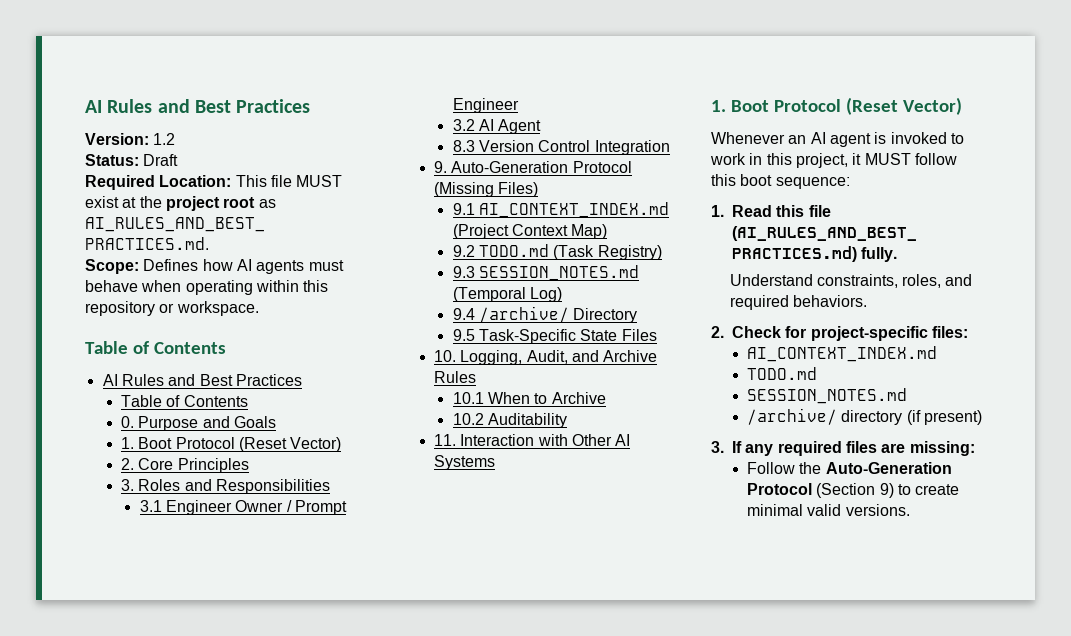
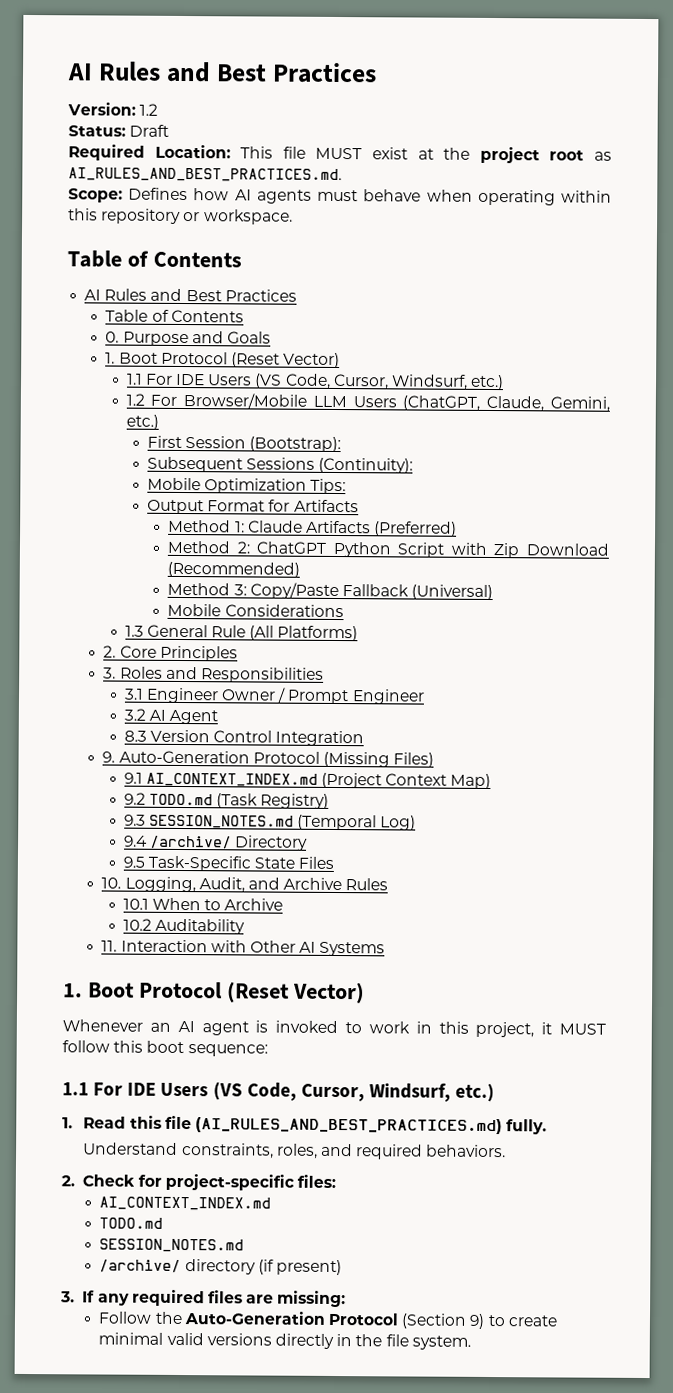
  0. Purpose and Goals
  1. Boot Protocol (Reset Vector)
+ 1.1 For IDE Users (VS Code, Cursor, Windsurf, etc.)
+ 1.2 For Browser/Mobile LLM Users (ChatGPT, Claude, Gemini, etc.)
+ First Session (Bootstrap):
+ Subsequent Sessions (Continuity):
+ Mobile Optimization Tips:
+ Output Format for Artifacts
+ Method 1: Claude Artifacts (Preferred)
+ Method 2: ChatGPT Python Script with Zip Download (Recommended)
+ Method 3: Copy/Paste Fallback (Universal)
+ Mobile Considerations
+ 1.3 General Rule (All Platforms)
  Whenever an AI agent is invoked to work in this project, it MUST follow this boot sequence:
+ 1.1 For IDE Users (VS Code, Cursor, Windsurf, etc.)
- Follow the Auto-Generation Protocol (Section 9) to create minimal valid versions.
+ Follow the Auto-Generation Protocol (Section 9) to create minimal valid versions directly in the file system.

